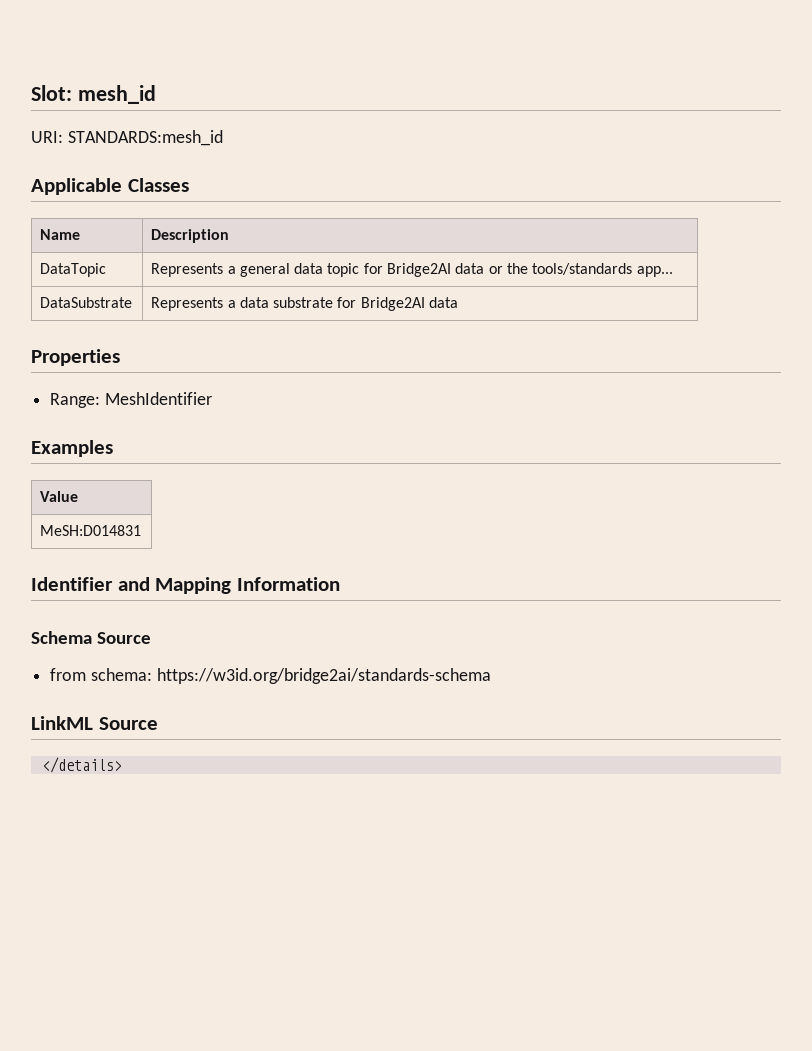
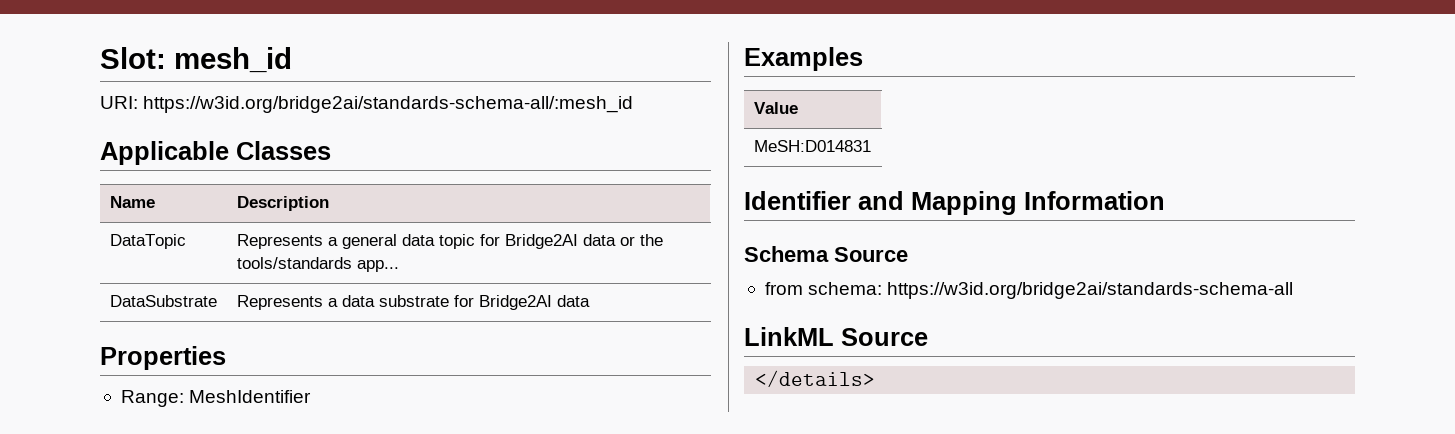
- URI: STANDARDS:mesh_id
+ URI: https://w3id.org/bridge2ai/standards-schema-all/:mesh_id
- from schema: https://w3id.org/bridge2ai/standards-schema
+ from schema: https://w3id.org/bridge2ai/standards-schema-all

